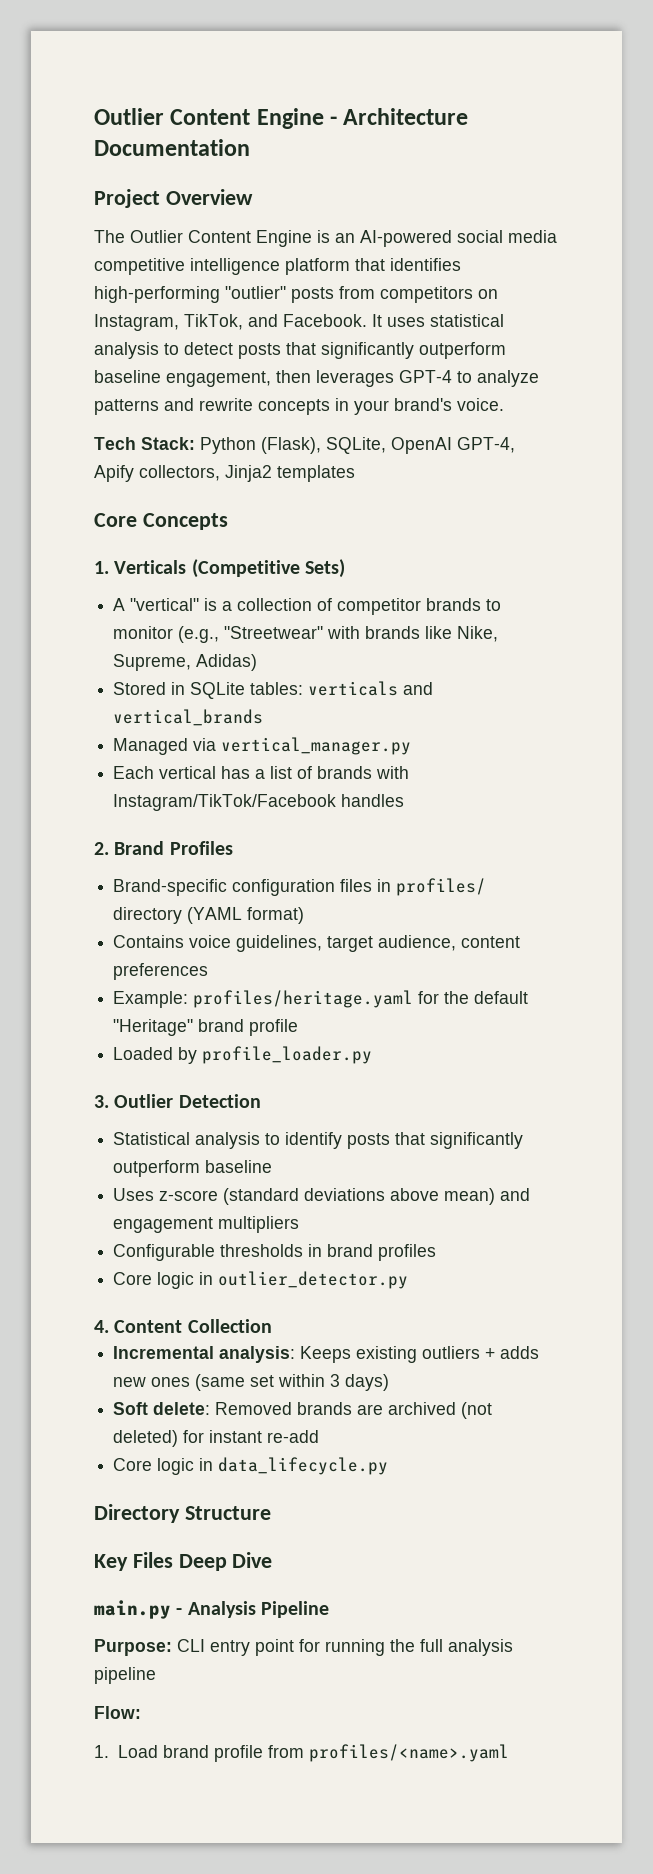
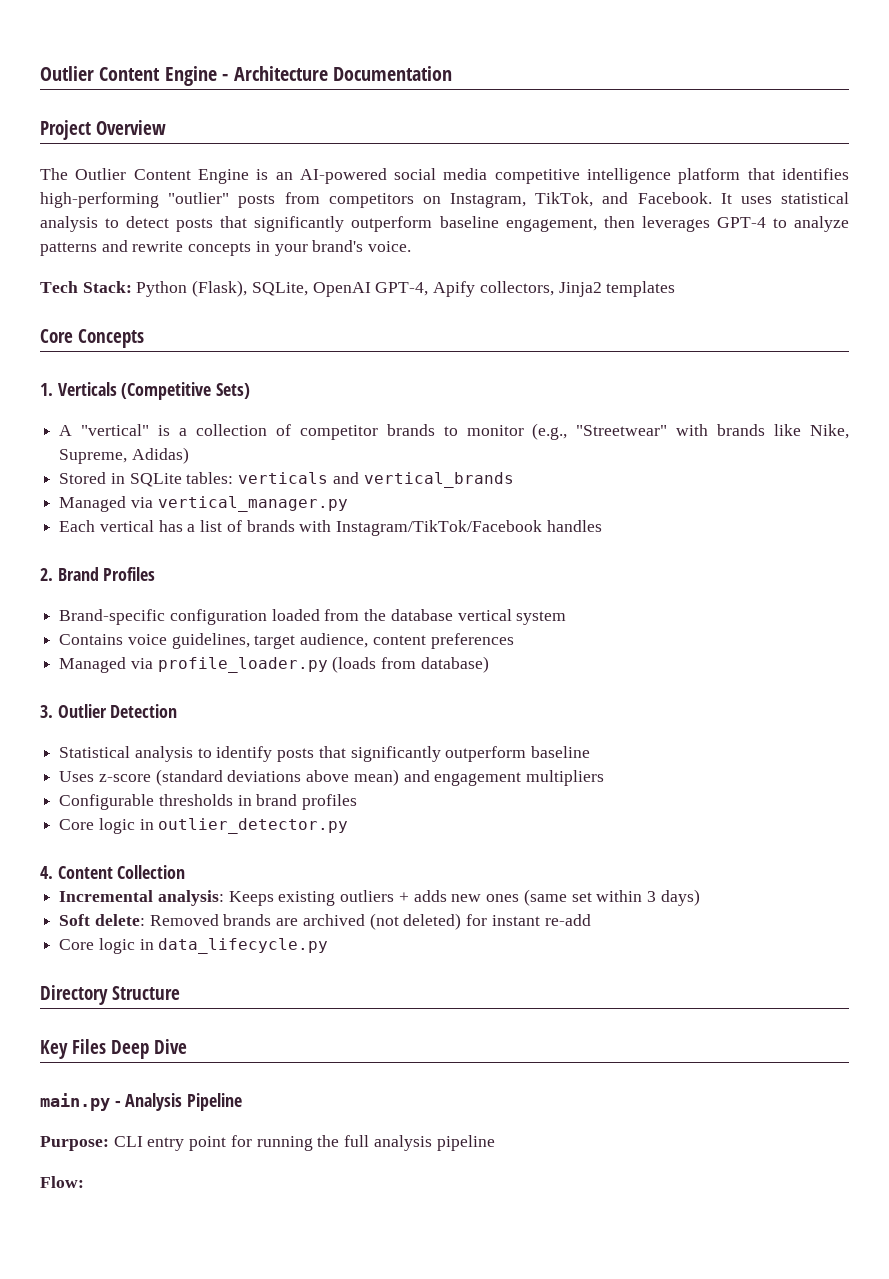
- Brand-specific configuration files in profiles/ directory (YAML format)
+ Brand-specific configuration loaded from the database vertical system
- Example: profiles/heritage.yaml for the default "Heritage" brand profile
- Loaded by profile_loader.py
+ Managed via profile_loader.py (loads from database)
- 1. Load brand profile from profiles/<name>.yaml

